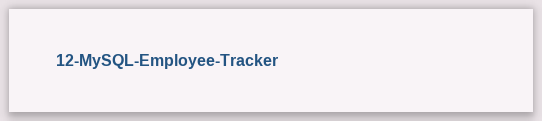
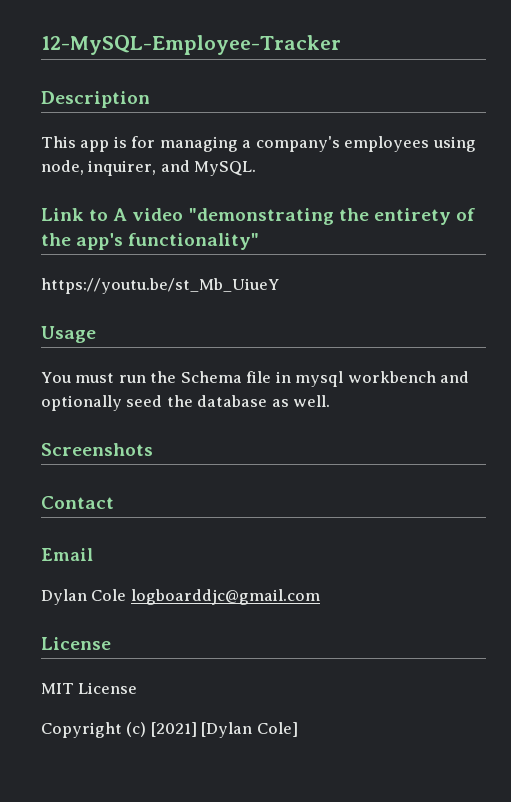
+ Description
+ This app is for managing a company's employees using node, inquirer, and MySQL.
+ Link to A video "demonstrating the entirety of the app's functionality"
+ https://youtu.be/st_Mb_UiueY
+ Usage
+ You must run the Schema file in mysql workbench and optionally seed the database as well.
+ Screenshots
+ Contact
+ Email
+ Dylan Cole logboarddjc@gmail.com
+ License
+ MIT License
+ Copyright (c) [2021] [Dylan Cole]

